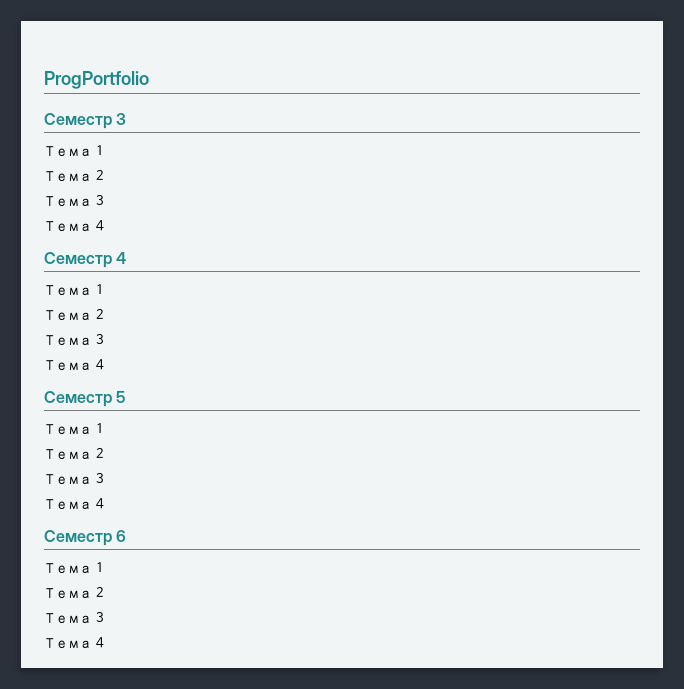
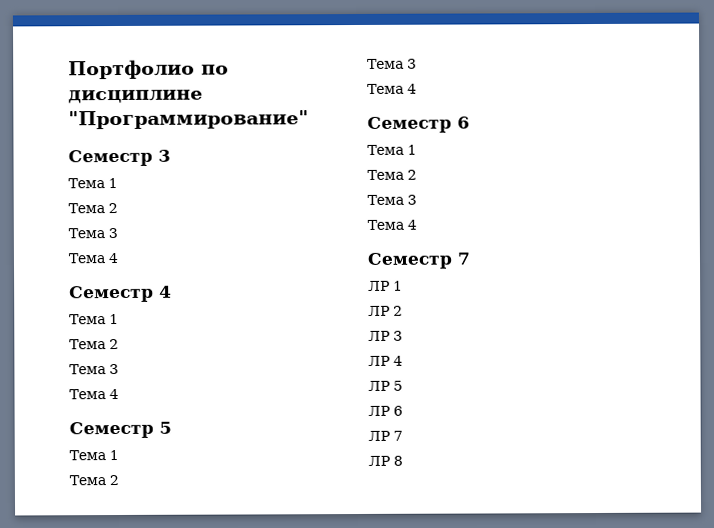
- ProgPortfolio
+ Портфолио по дисциплине "Программирование"
+ Семестр 7
+ ЛР 1
+ ЛР 2
+ ЛР 3
+ ЛР 4
+ ЛР 5
+ ЛР 6
+ ЛР 7
+ ЛР 8

